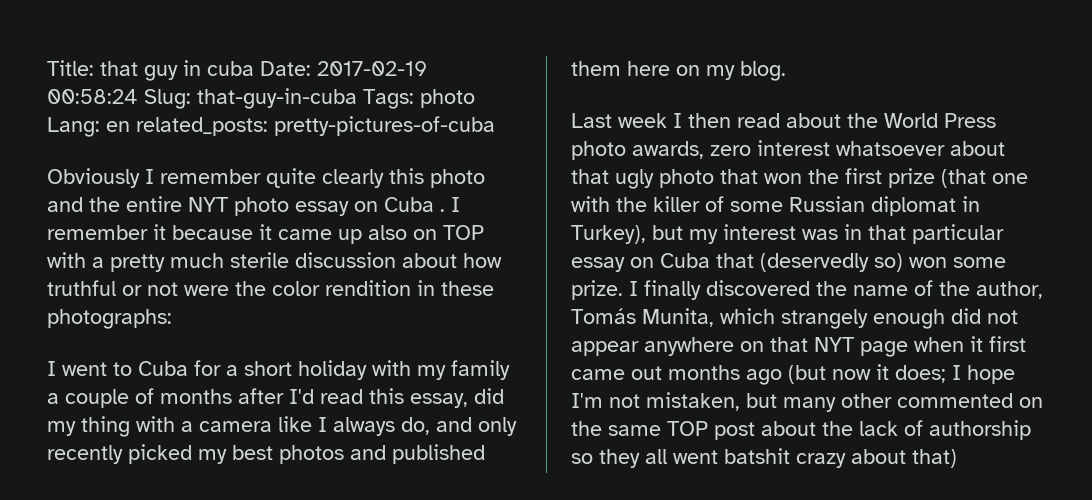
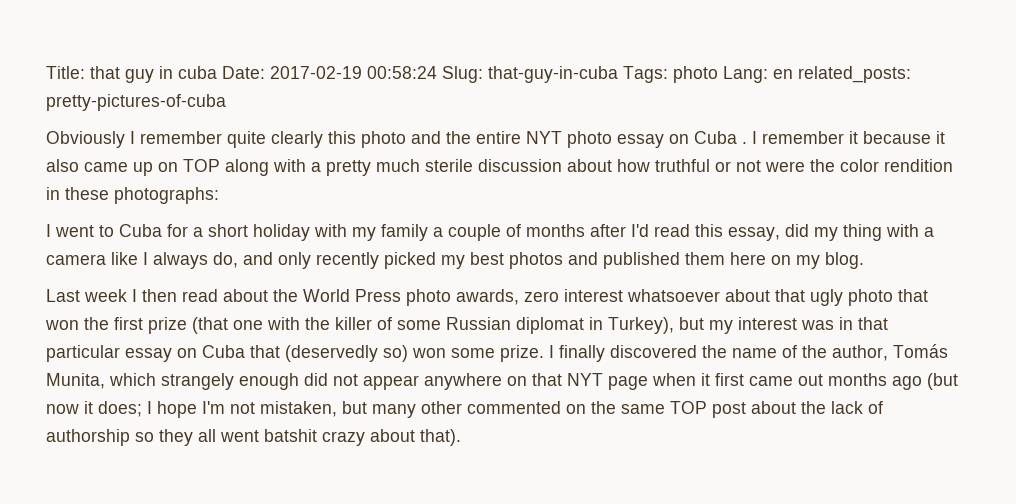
- I remember it because it came up also on TOP with a pretty much sterile discussion about how truthful or not were the color rendition in these photographs:
+ I remember it because it also came up on TOP along with a pretty much sterile discussion about how truthful or not were the color rendition in these photographs:
- I finally discovered the name of the author, Tomás Munita, which strangely enough did not appear anywhere on that NYT page when it first came out months ago (but now it does; I hope I'm not mistaken, but many other commented on the same TOP post about the lack of authorship so they all went batshit crazy about that)
+ I finally discovered the name of the author, Tomás Munita, which strangely enough did not appear anywhere on that NYT page when it first came out months ago (but now it does; I hope I'm not mistaken, but many other commented on the same TOP post about the lack of authorship so they all went batshit crazy about that).

